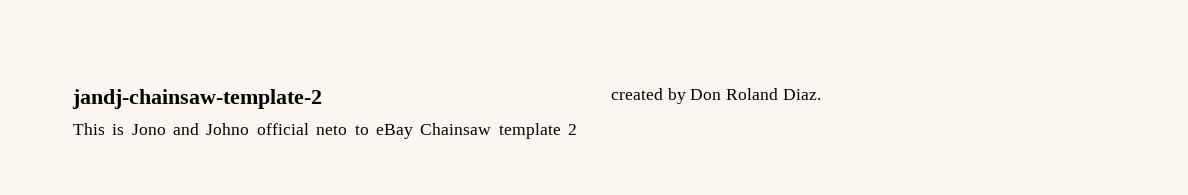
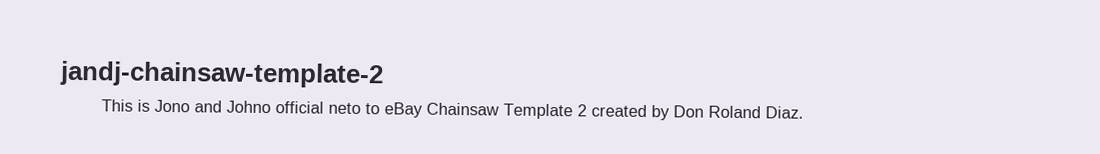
- This is Jono and Johno official neto to eBay Chainsaw template 2 created by Don Roland Diaz.
+ This is Jono and Johno official neto to eBay Chainsaw Template 2 created by Don Roland Diaz.

